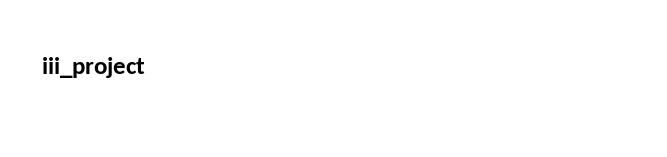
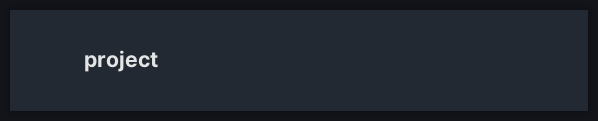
- iii_project
+ project

